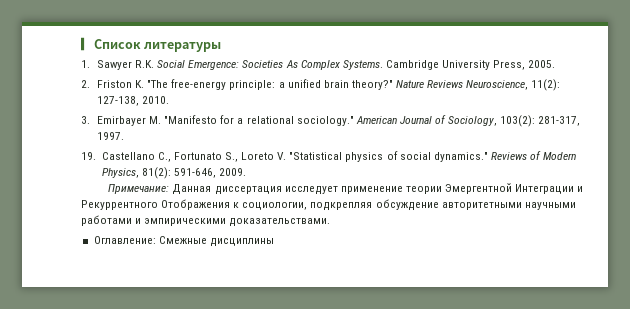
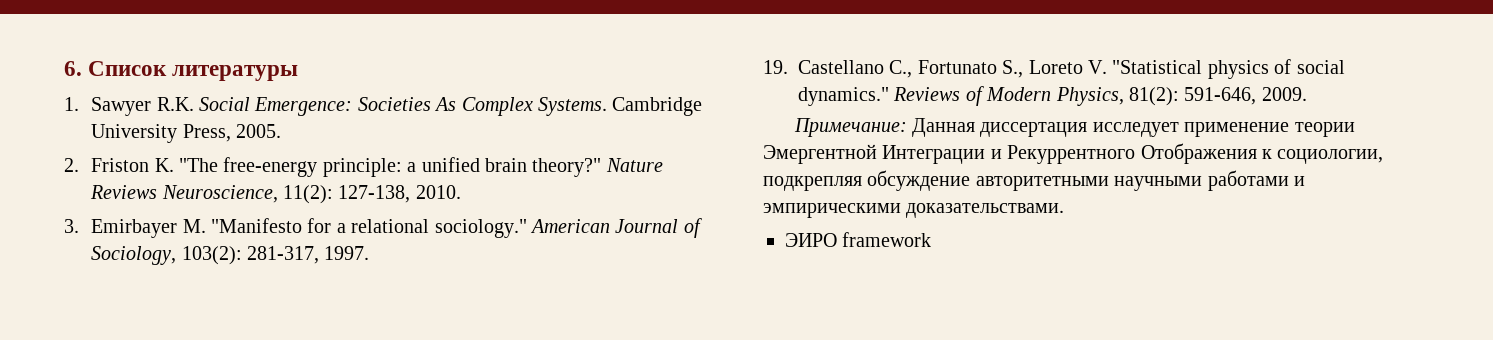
- ▎Список литературы
+ 6. Список литературы
- Оглавление: Смежные дисциплины
+ ЭИРО framework

